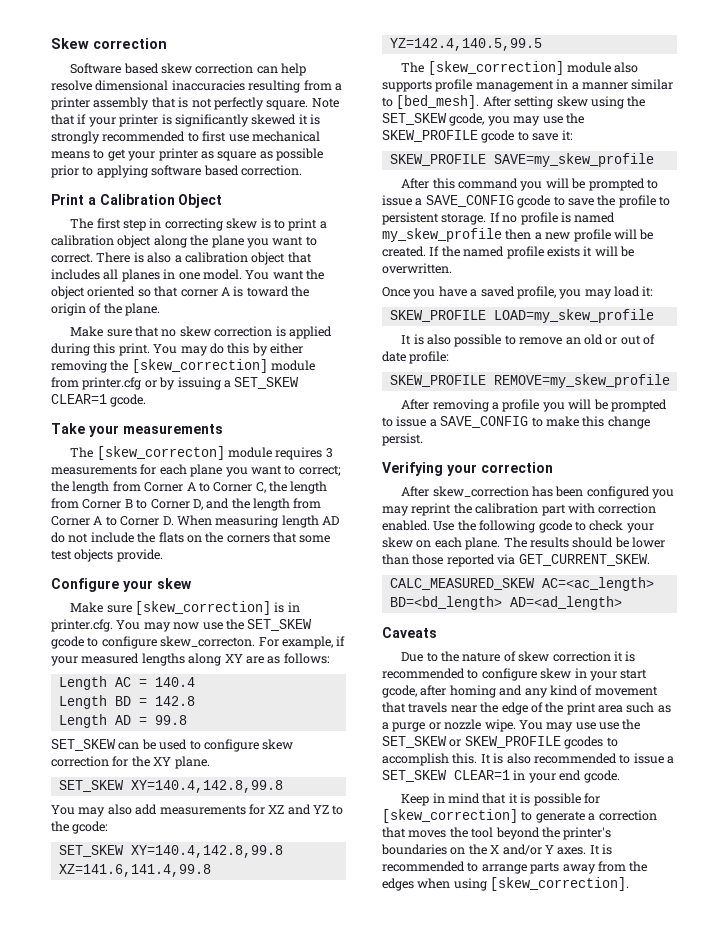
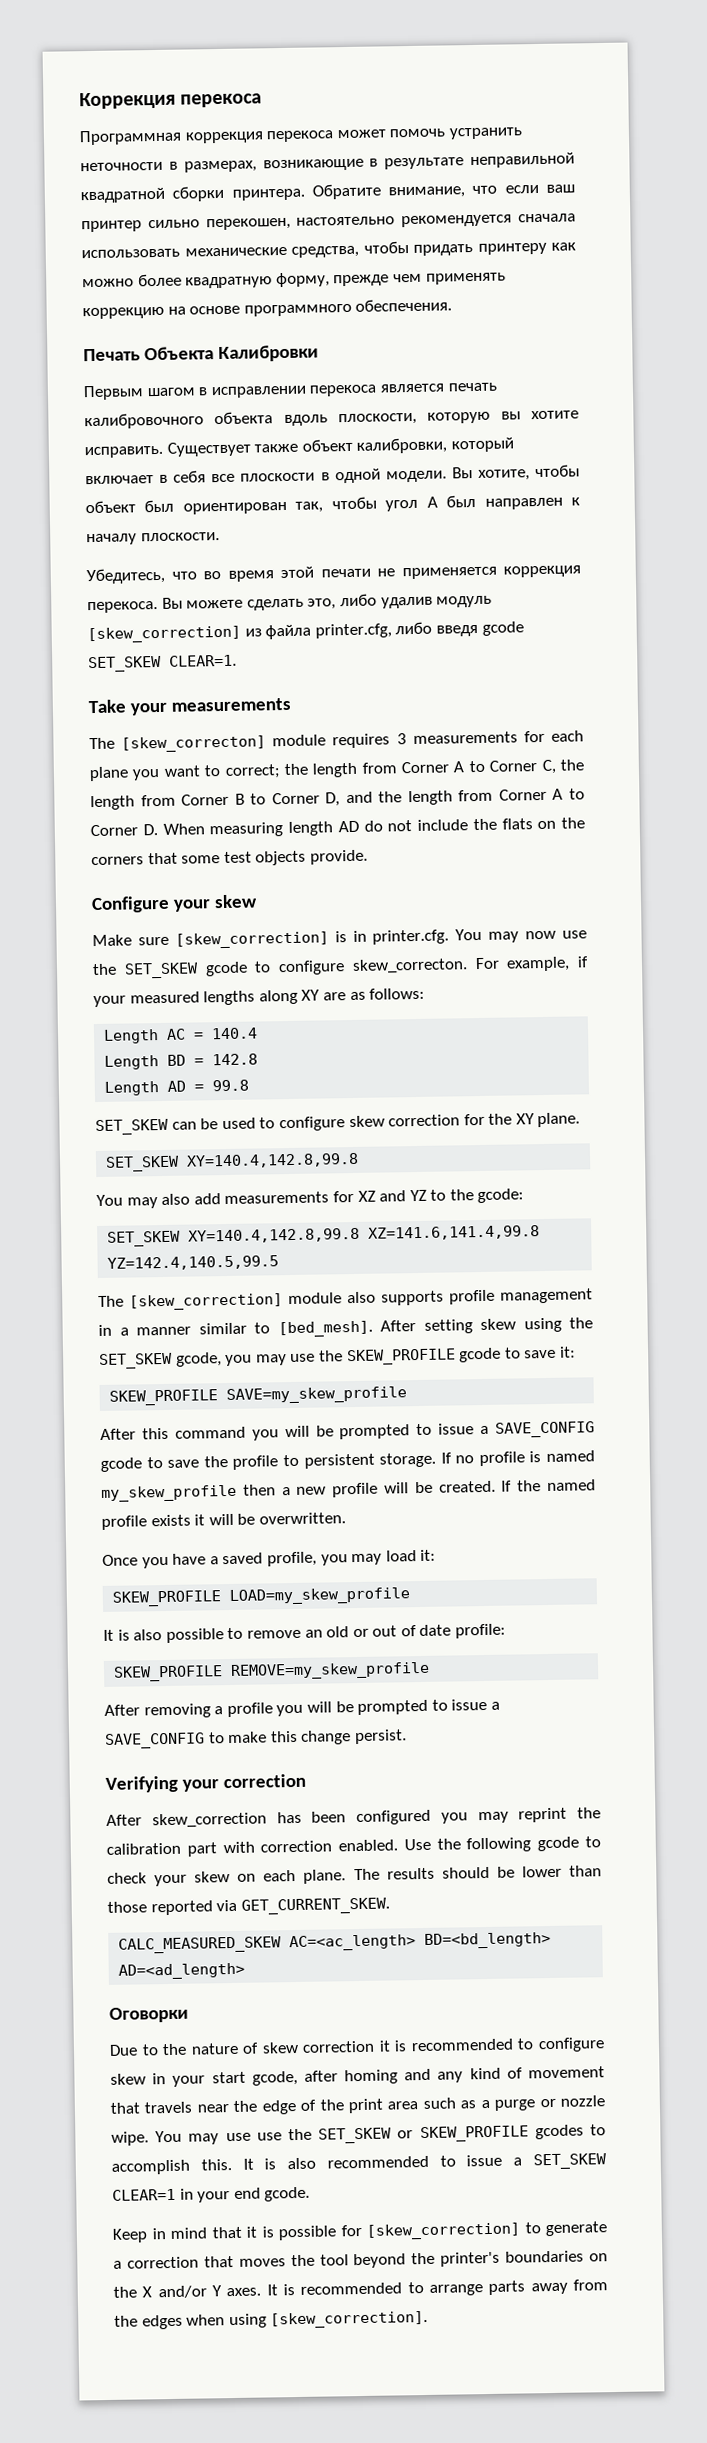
- Skew correction
- Software based skew correction can help resolve dimensional inaccuracies resulting from a printer assembly that is not perfectly square. Note that if your printer is significantly skewed it is strongly recommended to first use mechanical means to get your printer as square as possible prior to applying software based correction.
- Print a Calibration Object
- The first step in correcting skew is to print a calibration object along the plane you want to correct. There is also a calibration object that includes all planes in one model. You want the object oriented so that corner A is toward the origin of the plane.
- Make sure that no skew correction is applied during this print. You may do this by either removing the [skew_correction] module from printer.cfg or by issuing a SET_SKEW CLEAR=1 gcode.
+ Коррекция перекоса
+ Программная коррекция перекоса может помочь устранить неточности в размерах, возникающие в результате неправильной квадратной сборки принтера. Обратите внимание, что если ваш принтер сильно перекошен, настоятельно рекомендуется сначала использовать механические средства, чтобы придать принтеру как можно более квадратную форму, прежде чем применять коррекцию на основе программного обеспечения.
+ Печать Объекта Калибровки
+ Первым шагом в исправлении перекоса является печать калибровочного объекта вдоль плоскости, которую вы хотите исправить. Существует также объект калибровки, который включает в себя все плоскости в одной модели. Вы хотите, чтобы объект был ориентирован так, чтобы угол A был направлен к началу плоскости.
+ Убедитесь, что во время этой печати не применяется коррекция перекоса. Вы можете сделать это, либо удалив модуль [skew_correction] из файла printer.cfg, либо введя gcode SET_SKEW CLEAR=1.
- Caveats
+ Оговорки

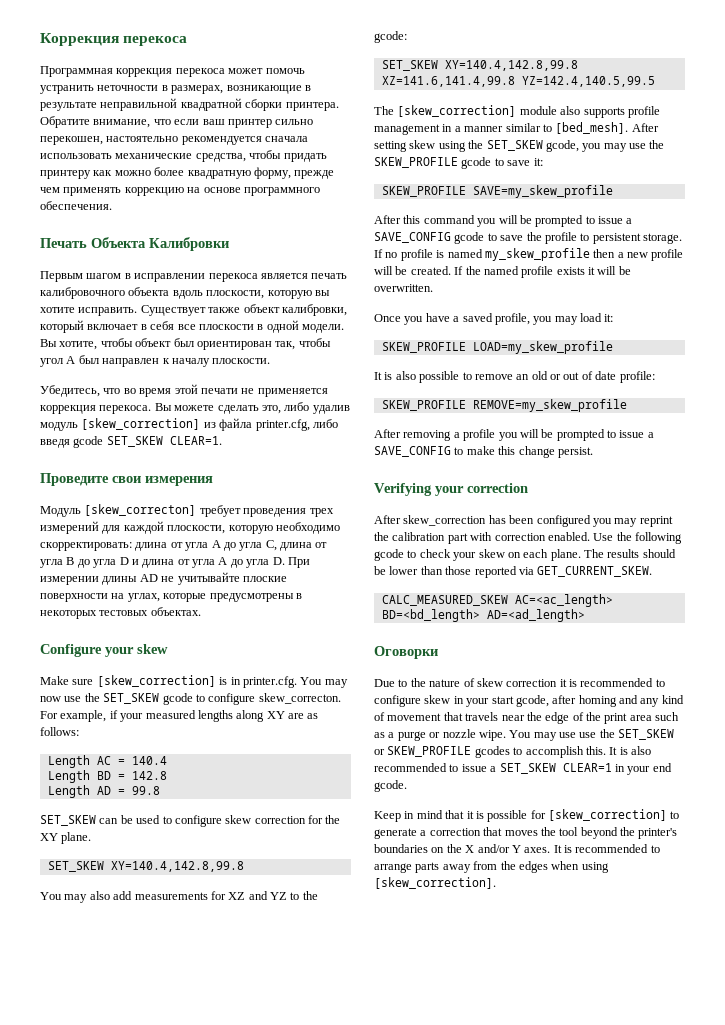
- Take your measurements
- The [skew_correcton] module requires 3 measurements for each plane you want to correct; the length from Corner A to Corner C, the length from Corner B to Corner D, and the length from Corner A to Corner D. When measuring length AD do not include the flats on the corners that some test objects provide.
+ Проведите свои измерения
+ Модуль [skew_correcton] требует проведения трех измерений для каждой плоскости, которую необходимо скорректировать: длина от угла A до угла C, длина от угла B до угла D и длина от угла A до угла D. При измерении длины AD не учитывайте плоские поверхности на углах, которые предусмотрены в некоторых тестовых объектах.

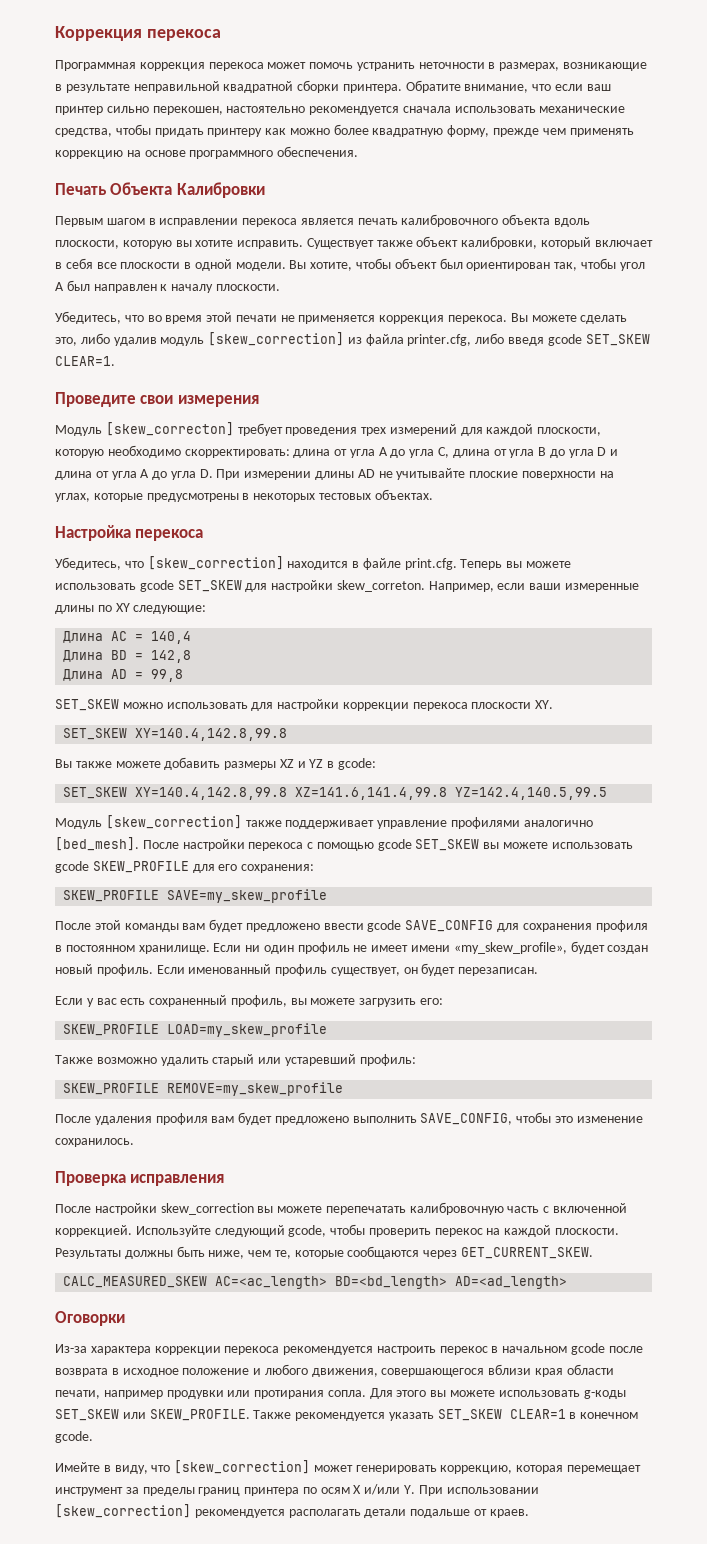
- Configure your skew
- Make sure [skew_correction] is in printer.cfg. You may now use the SET_SKEW gcode to configure skew_correcton. For example, if your measured lengths along XY are as follows:
- Length AC = 140.4
- Length BD = 142.8
- Length AD = 99.8
- SET_SKEW can be used to configure skew correction for the XY plane.
+ Настройка перекоса
+ Убедитесь, что [skew_correction] находится в файле print.cfg. Теперь вы можете использовать gcode SET_SKEW для настройки skew_correton. Например, если ваши измеренные длины по XY следующие:
+ Длина АС = 140,4
+ Длина BD = 142,8
+ Длина AD = 99,8
+ SET_SKEW можно использовать для настройки коррекции перекоса плоскости XY.
  SET_SKEW XY=140.4,142.8,99.8
- You may also add measurements for XZ and YZ to the gcode:
+ Вы также можете добавить размеры XZ и YZ в gcode:
- The [skew_correction] module also supports profile management in a manner similar to [bed_mesh]. After setting skew using the SET_SKEW gcode, you may use the SKEW_PROFILE gcode to save it:
+ Модуль [skew_correction] также поддерживает управление профилями аналогично [bed_mesh]. После настройки перекоса с помощью gcode SET_SKEW вы можете использовать gcode SKEW_PROFILE для его сохранения:
  SKEW_PROFILE SAVE=my_skew_profile
- After this command you will be prompted to issue a SAVE_CONFIG gcode to save the profile to persistent storage. If no profile is named my_skew_profile then a new profile will be created. If the named profile exists it will be overwritten.
- Once you have a saved profile, you may load it:
+ После этой команды вам будет предложено ввести gcode SAVE_CONFIG для сохранения профиля в постоянном хранилище. Если ни один профиль не имеет имени «my_skew_profile», будет создан новый профиль. Если именованный профиль существует, он будет перезаписан.
+ Если у вас есть сохраненный профиль, вы можете загрузить его:
  SKEW_PROFILE LOAD=my_skew_profile
- It is also possible to remove an old or out of date profile:
+ Также возможно удалить старый или устаревший профиль:
  SKEW_PROFILE REMOVE=my_skew_profile
- After removing a profile you will be prompted to issue a SAVE_CONFIG to make this change persist.
- Verifying your correction
- After skew_correction has been configured you may reprint the calibration part with correction enabled. Use the following gcode to check your skew on each plane. The results should be lower than those reported via GET_CURRENT_SKEW.
+ После удаления профиля вам будет предложено выполнить SAVE_CONFIG, чтобы это изменение сохранилось.
+ Проверка исправления
+ После настройки skew_correction вы можете перепечатать калибровочную часть с включенной коррекцией. Используйте следующий gcode, чтобы проверить перекос на каждой плоскости. Результаты должны быть ниже, чем те, которые сообщаются через GET_CURRENT_SKEW.
- Due to the nature of skew correction it is recommended to configure skew in your start gcode, after homing and any kind of movement that travels near the edge of the print area such as a purge or nozzle wipe. You may use use the SET_SKEW or SKEW_PROFILE gcodes to accomplish this. It is also recommended to issue a SET_SKEW CLEAR=1 in your end gcode.
- Keep in mind that it is possible for [skew_correction] to generate a correction that moves the tool beyond the printer's boundaries on the X and/or Y axes. It is recommended to arrange parts away from the edges when using [skew_correction].
+ Из-за характера коррекции перекоса рекомендуется настроить перекос в начальном gcode после возврата в исходное положение и любого движения, совершающегося вблизи края области печати, например продувки или протирания сопла. Для этого вы можете использовать g-коды SET_SKEW или SKEW_PROFILE. Также рекомендуется указать SET_SKEW CLEAR=1 в конечном gcode.
+ Имейте в виду, что [skew_correction] может генерировать коррекцию, которая перемещает инструмент за пределы границ принтера по осям X и/или Y. При использовании [skew_correction] рекомендуется располагать детали подальше от краев.

